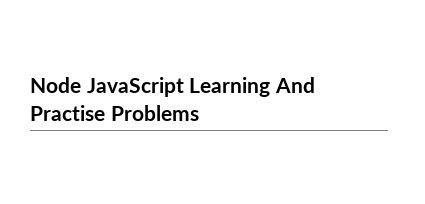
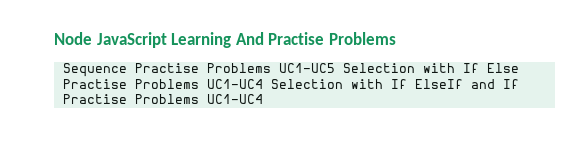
+ Sequence Practise Problems UC1-UC5 Selection with If Else Practise Problems UC1-UC4 Selection with If ElseIf and If Practise Problems UC1-UC4

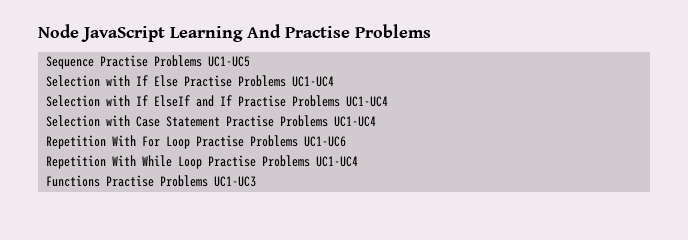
- Sequence Practise Problems UC1-UC5 Selection with If Else Practise Problems UC1-UC4 Selection with If ElseIf and If Practise Problems UC1-UC4
+ Sequence Practise Problems UC1-UC5
+ Selection with If Else Practise Problems UC1-UC4
+ Selection with If ElseIf and If Practise Problems UC1-UC4
+ Selection with Case Statement Practise Problems UC1-UC4
+ Repetition With For Loop Practise Problems UC1-UC6
+ Repetition With While Loop Practise Problems UC1-UC4
+ Functions Practise Problems UC1-UC3

